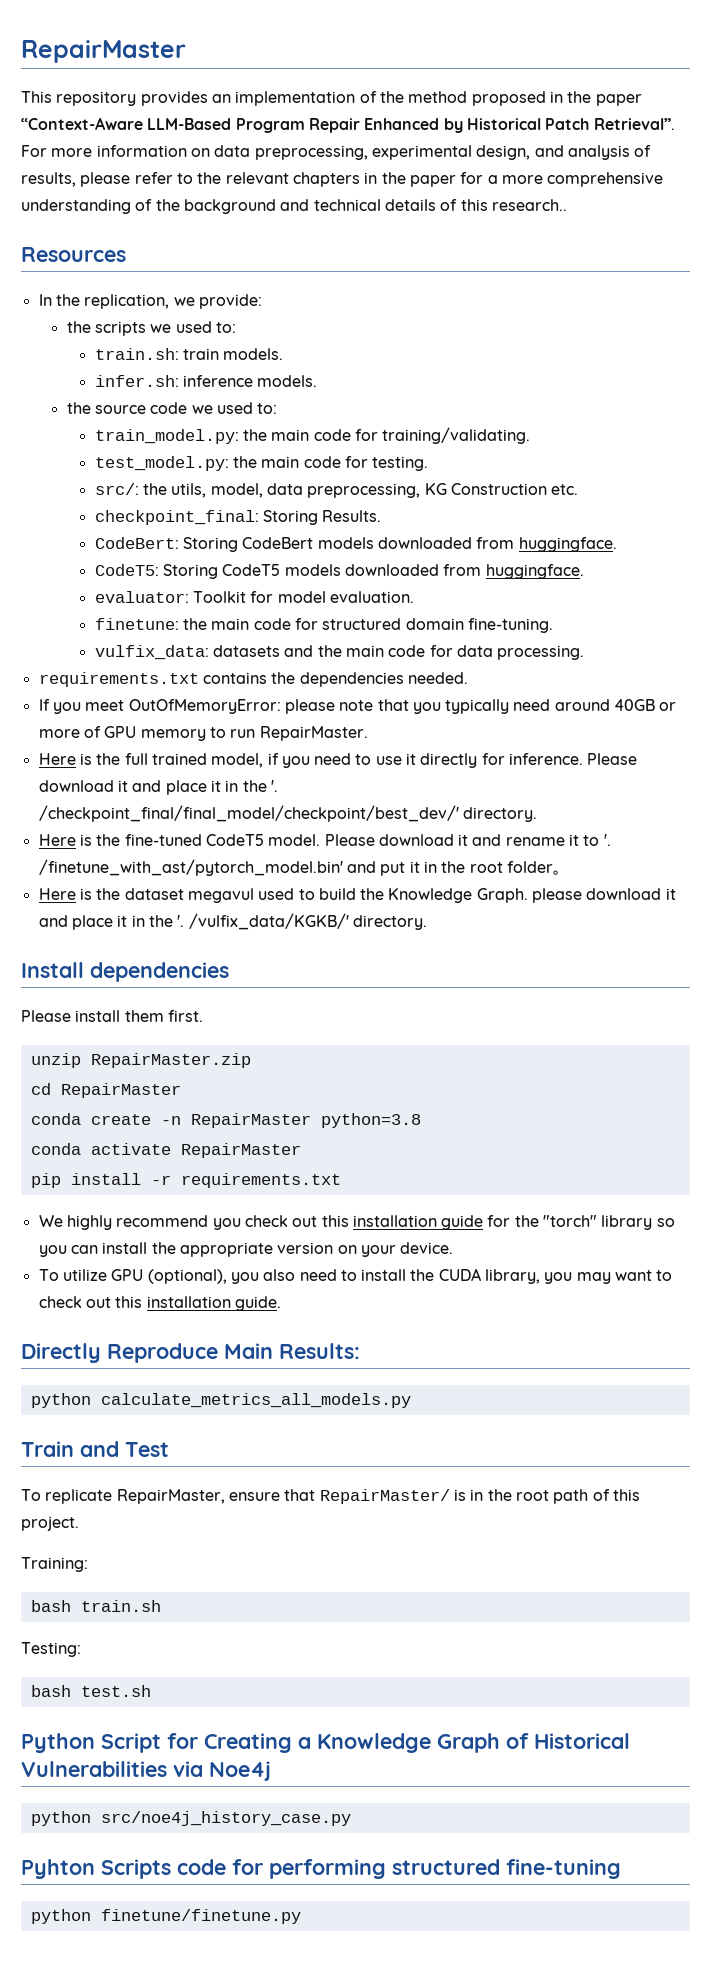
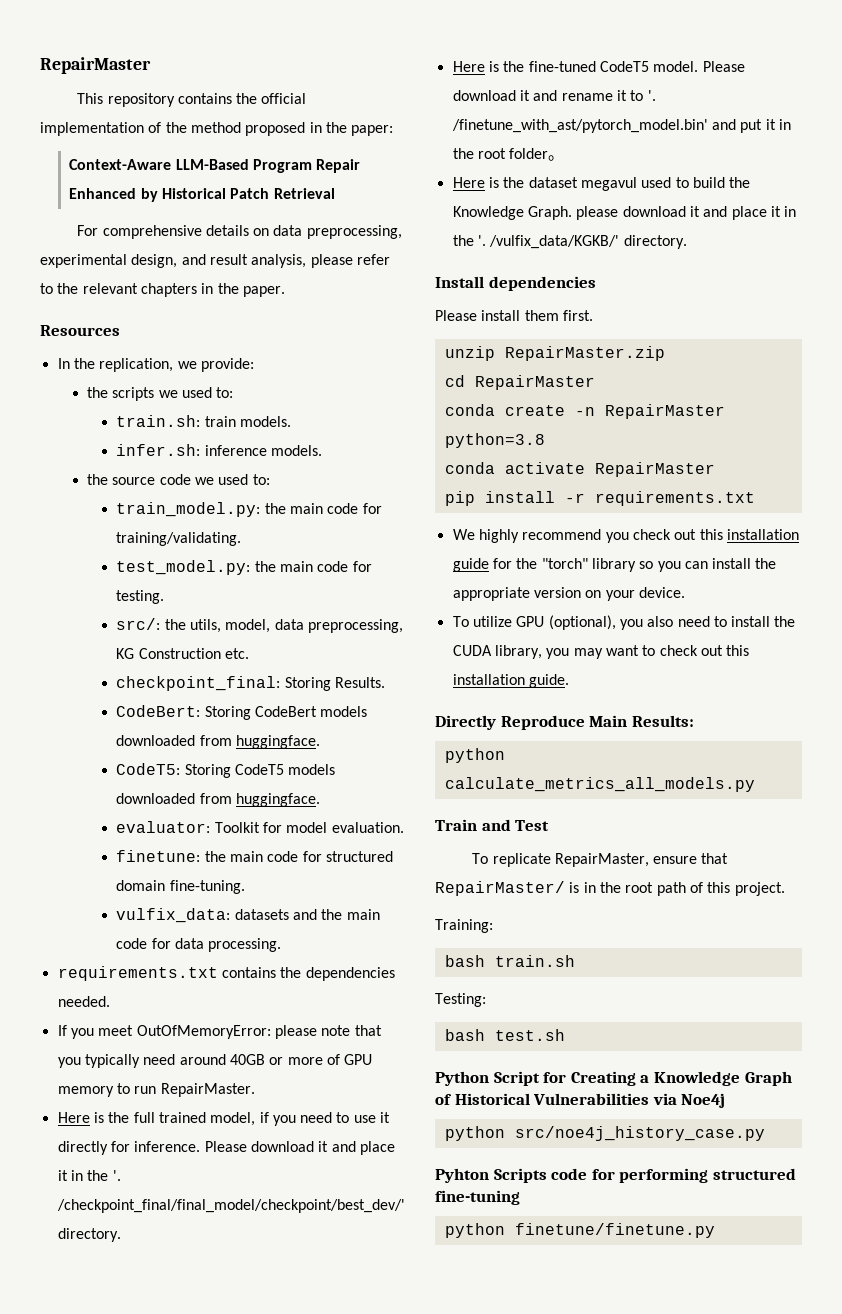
- This repository provides an implementation of the method proposed in the paper “Context-Aware LLM-Based Program Repair Enhanced by Historical Patch Retrieval”. For more information on data preprocessing, experimental design, and analysis of results, please refer to the relevant chapters in the paper for a more comprehensive understanding of the background and technical details of this research..
+ This repository contains the official implementation of the method proposed in the paper:
+ Context-Aware LLM-Based Program Repair Enhanced by Historical Patch Retrieval
+ For comprehensive details on data preprocessing, experimental design, and result analysis, please refer to the relevant chapters in the paper.

